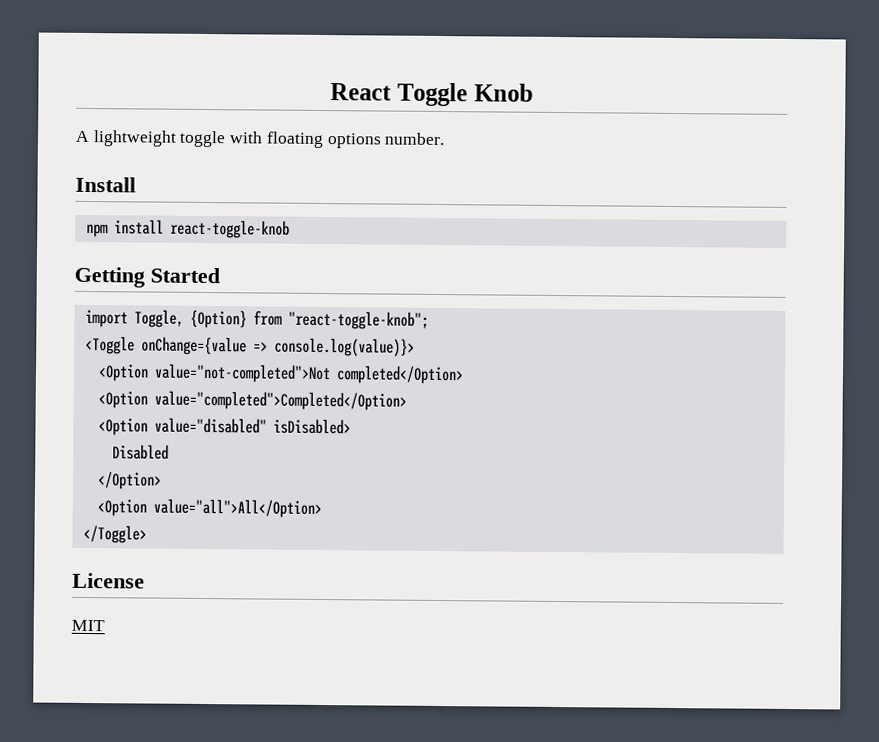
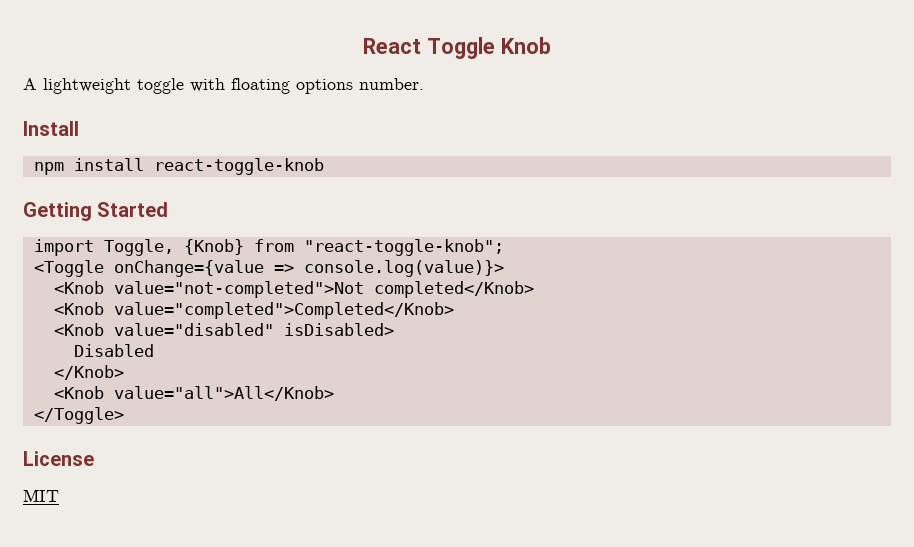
- import Toggle, {Option} from "react-toggle-knob";
+ import Toggle, {Knob} from "react-toggle-knob";
- <Option value="not-completed">Not completed</Option>
- <Option value="completed">Completed</Option>
- <Option value="disabled" isDisabled>
+ <Knob value="not-completed">Not completed</Knob>
+ <Knob value="completed">Completed</Knob>
+ <Knob value="disabled" isDisabled>
- </Option>
- <Option value="all">All</Option>
+ </Knob>
+ <Knob value="all">All</Knob>

